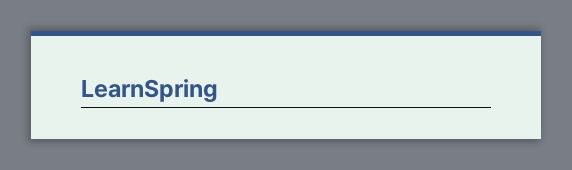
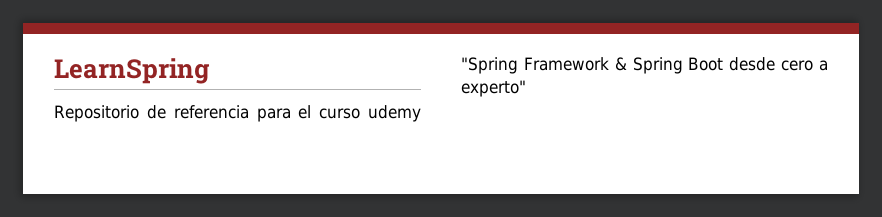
+ Repositorio de referencia para el curso udemy "Spring Framework & Spring Boot desde cero a experto"

